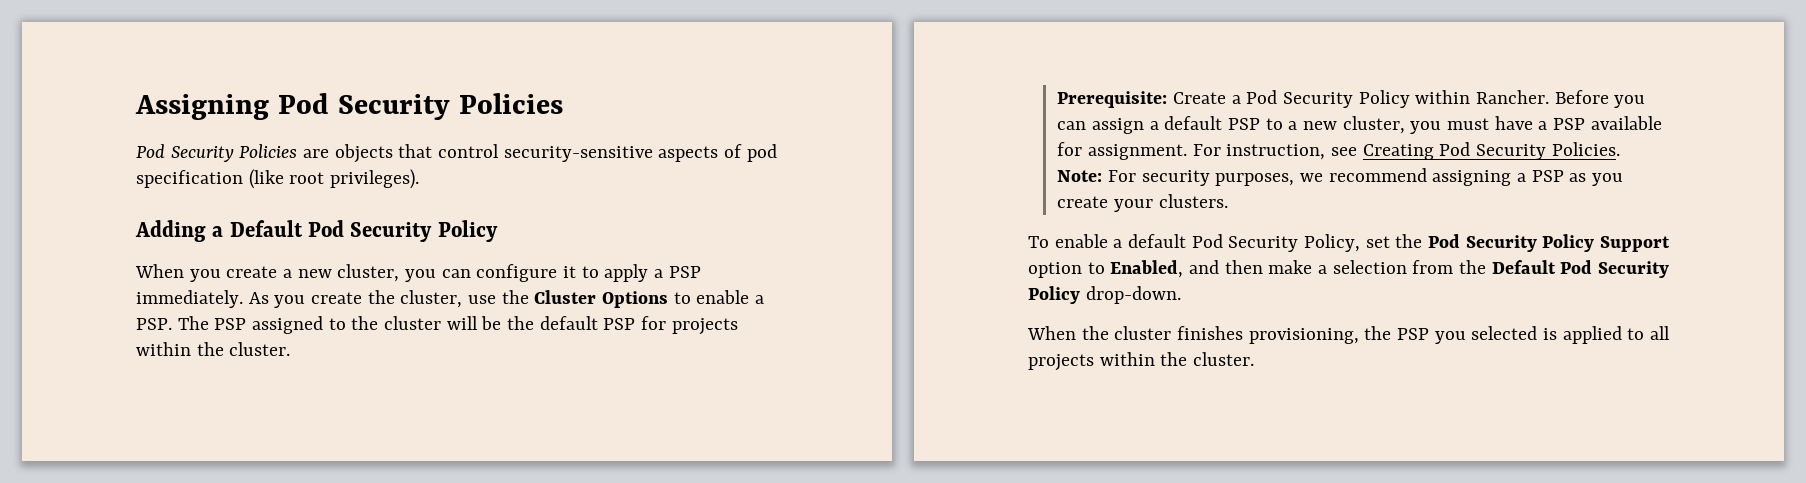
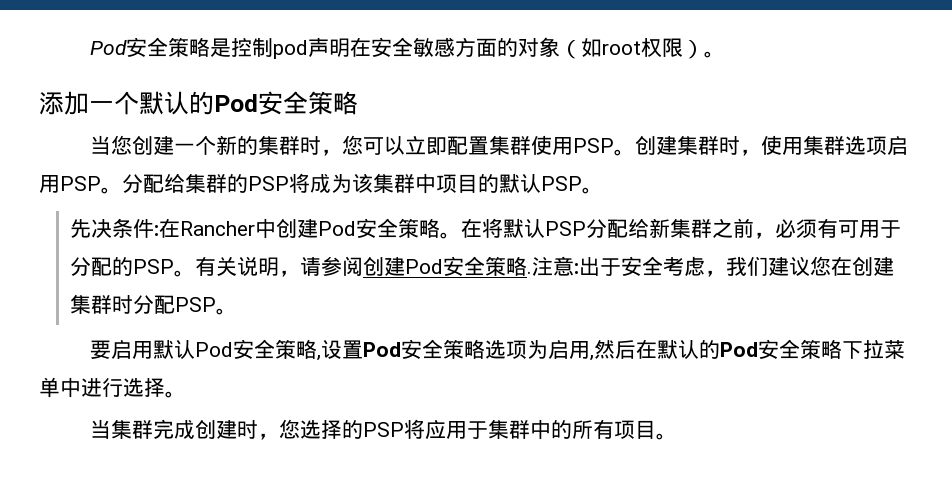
- Assigning Pod Security Policies
- Pod Security Policies are objects that control security-sensitive aspects of pod specification (like root privileges).
- Adding a Default Pod Security Policy
- When you create a new cluster, you can configure it to apply a PSP immediately. As you create the cluster, use the Cluster Options to enable a PSP. The PSP assigned to the cluster will be the default PSP for projects within the cluster.
- Prerequisite: Create a Pod Security Policy within Rancher. Before you can assign a default PSP to a new cluster, you must have a PSP available for assignment. For instruction, see Creating Pod Security Policies. Note: For security purposes, we recommend assigning a PSP as you create your clusters.
- To enable a default Pod Security Policy, set the Pod Security Policy Support option to Enabled, and then make a selection from the Default Pod Security Policy drop-down.
- When the cluster finishes provisioning, the PSP you selected is applied to all projects within the cluster.
+ Pod安全策略是控制pod声明在安全敏感方面的对象（如root权限）。
+ 添加一个默认的Pod安全策略
+ 当您创建一个新的集群时，您可以立即配置集群使用PSP。创建集群时，使用集群选项启用PSP。分配给集群的PSP将成为该集群中项目的默认PSP。
+ 先决条件:在Rancher中创建Pod安全策略。在将默认PSP分配给新集群之前，必须有可用于分配的PSP。有关说明，请参阅创建Pod安全策略.注意:出于安全考虑，我们建议您在创建集群时分配PSP。
+ 要启用默认Pod安全策略,设置Pod安全策略选项为启用,然后在默认的Pod安全策略下拉菜单中进行选择。
+ 当集群完成创建时，您选择的PSP将应用于集群中的所有项目。

